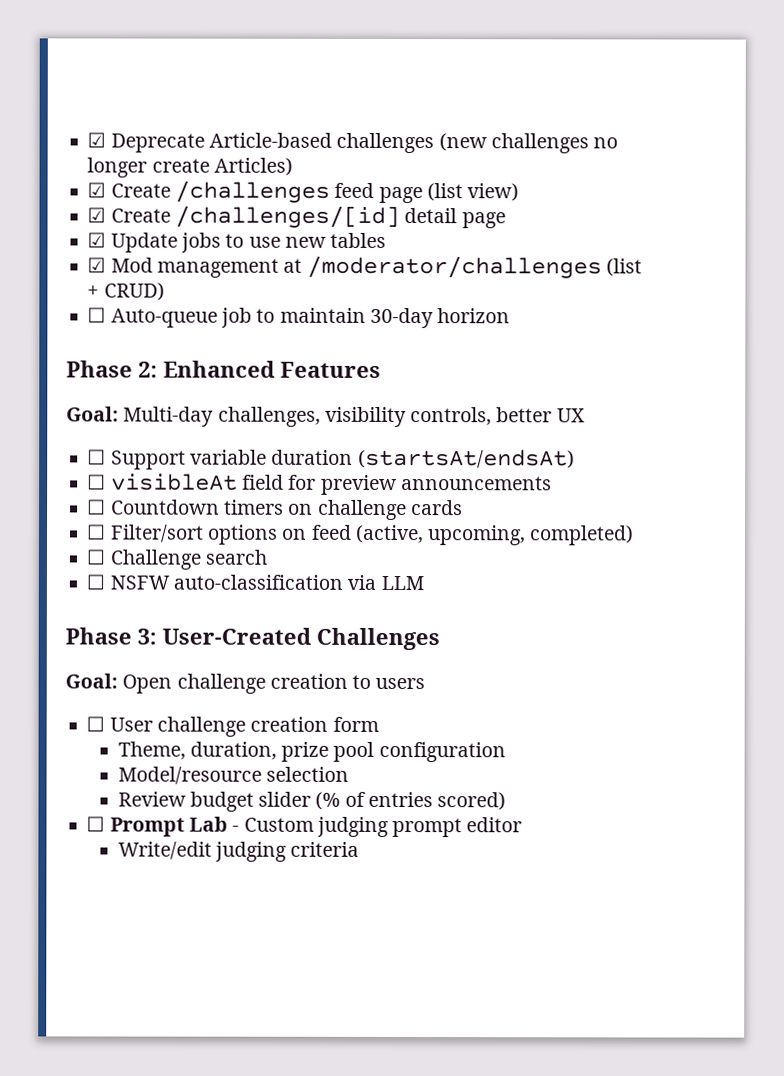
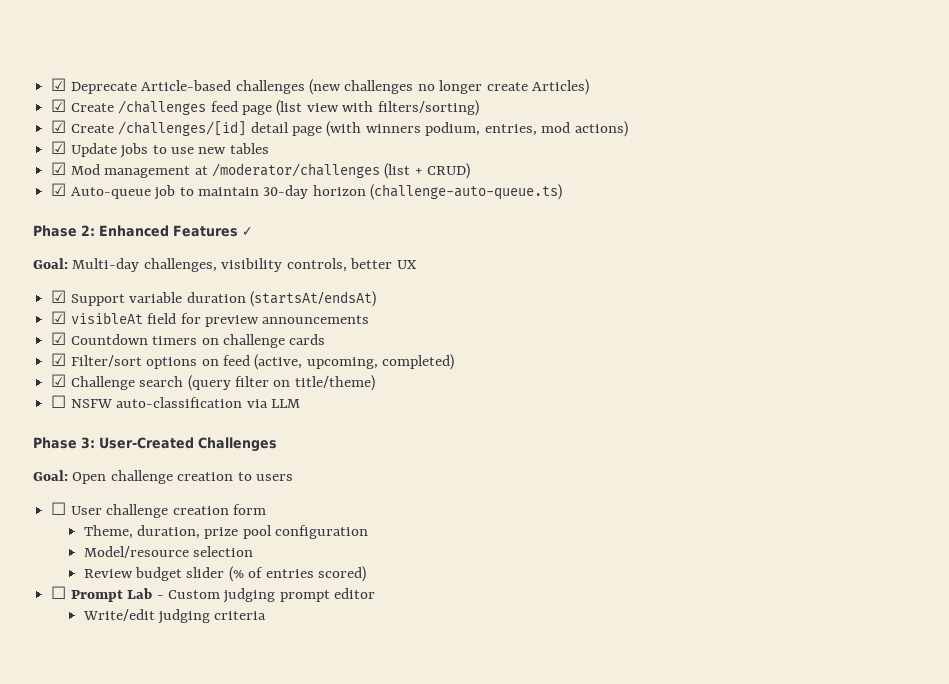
- ☑ Create /challenges feed page (list view)
+ ☑ Create /challenges feed page (list view with filters/sorting)
- ☑ Create /challenges/[id] detail page
+ ☑ Create /challenges/[id] detail page (with winners podium, entries, mod actions)
- ☐ Auto-queue job to maintain 30-day horizon
+ ☑ Auto-queue job to maintain 30-day horizon (challenge-auto-queue.ts)
- Phase 2: Enhanced Features
+ Phase 2: Enhanced Features ✓
- ☐ Support variable duration (startsAt/endsAt)
+ ☑ Support variable duration (startsAt/endsAt)
- ☐ visibleAt field for preview announcements
+ ☑ visibleAt field for preview announcements
- ☐ Countdown timers on challenge cards
+ ☑ Countdown timers on challenge cards
- ☐ Filter/sort options on feed (active, upcoming, completed)
+ ☑ Filter/sort options on feed (active, upcoming, completed)
- ☐ Challenge search
+ ☑ Challenge search (query filter on title/theme)

